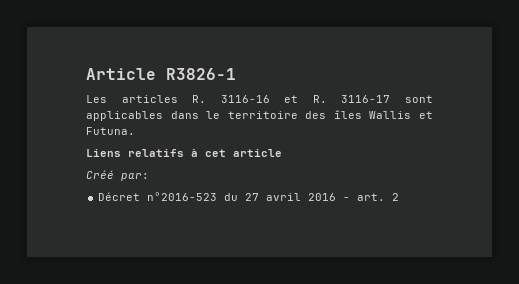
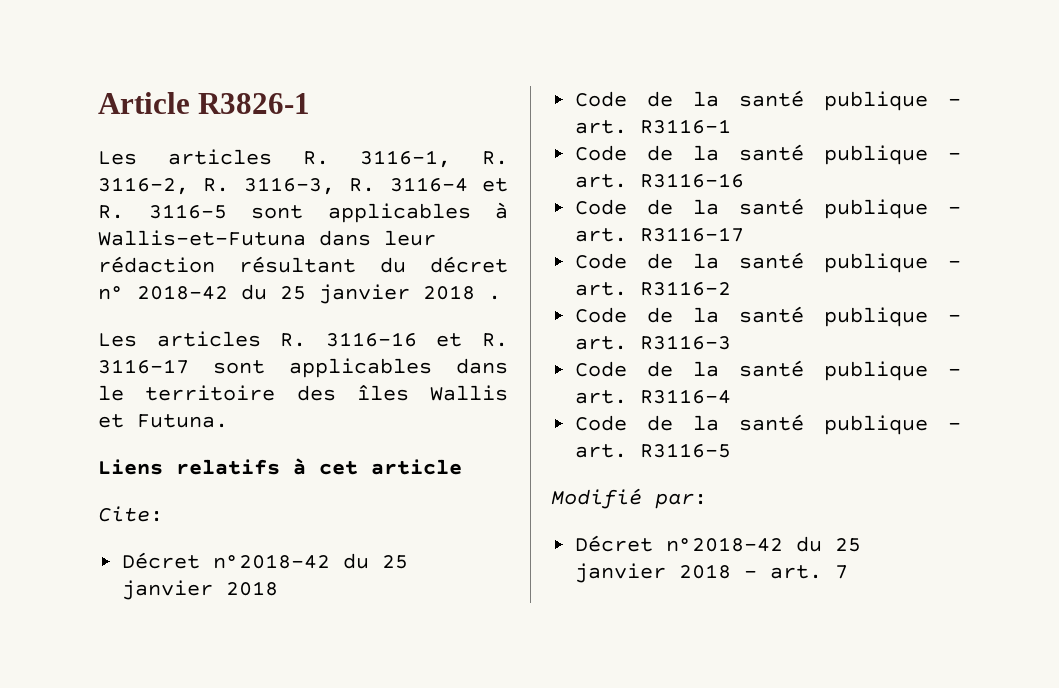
+ Les articles R. 3116-1, R. 3116-2, R. 3116-3, R. 3116-4 et R. 3116-5 sont applicables à Wallis-et-Futuna dans leur rédaction résultant du décret n° 2018-42 du 25 janvier 2018 .
- Créé par:
- Décret n°2016-523 du 27 avril 2016 - art. 2
+ Cite:
+ Décret n°2018-42 du 25 janvier 2018
+ Code de la santé publique - art. R3116-1
+ Code de la santé publique - art. R3116-16
+ Code de la santé publique - art. R3116-17
+ Code de la santé publique - art. R3116-2
+ Code de la santé publique - art. R3116-3
+ Code de la santé publique - art. R3116-4
+ Code de la santé publique - art. R3116-5
+ Modifié par:
+ Décret n°2018-42 du 25 janvier 2018 - art. 7

